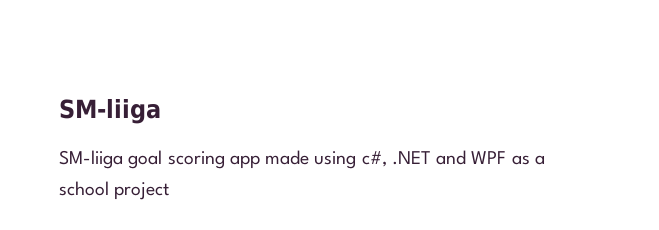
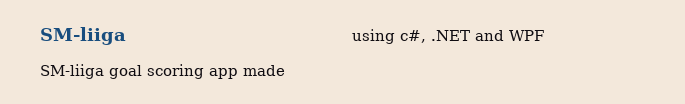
- SM-liiga goal scoring app made using c#, .NET and WPF as a school project
+ SM-liiga goal scoring app made using c#, .NET and WPF

